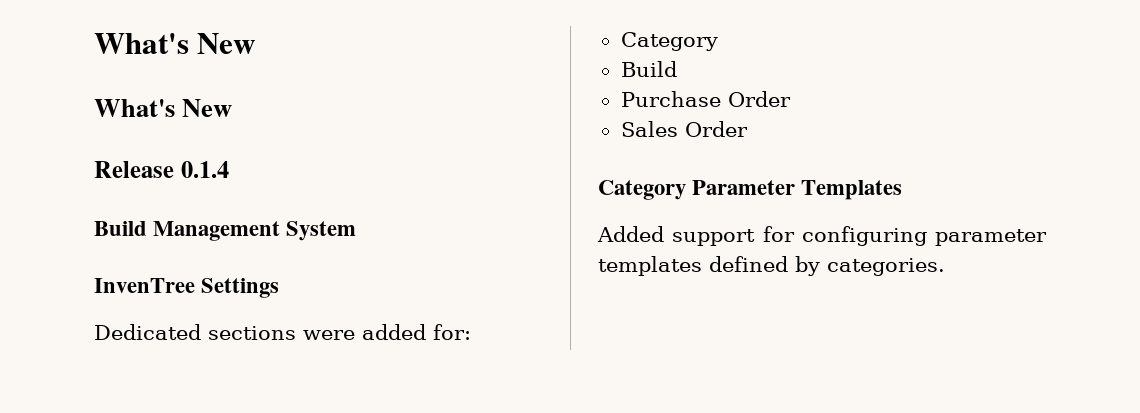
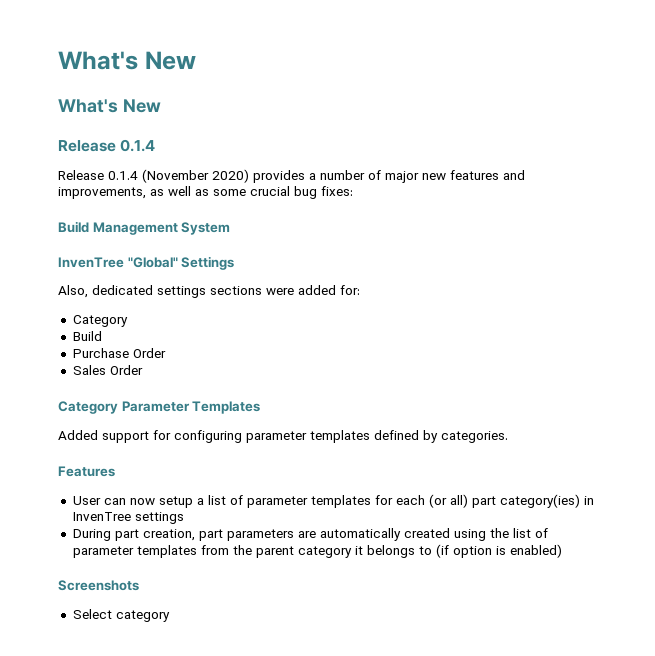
+ Release 0.1.4 (November 2020) provides a number of major new features and improvements, as well as some crucial bug fixes:
- InvenTree Settings
+ InvenTree "Global" Settings
- Dedicated sections were added for:
+ Also, dedicated settings sections were added for:
+ Features
+ User can now setup a list of parameter templates for each (or all) part category(ies) in InvenTree settings
+ During part creation, part parameters are automatically created using the list of parameter templates from the parent category it belongs to (if option is enabled)
+ Screenshots
+ Select category

